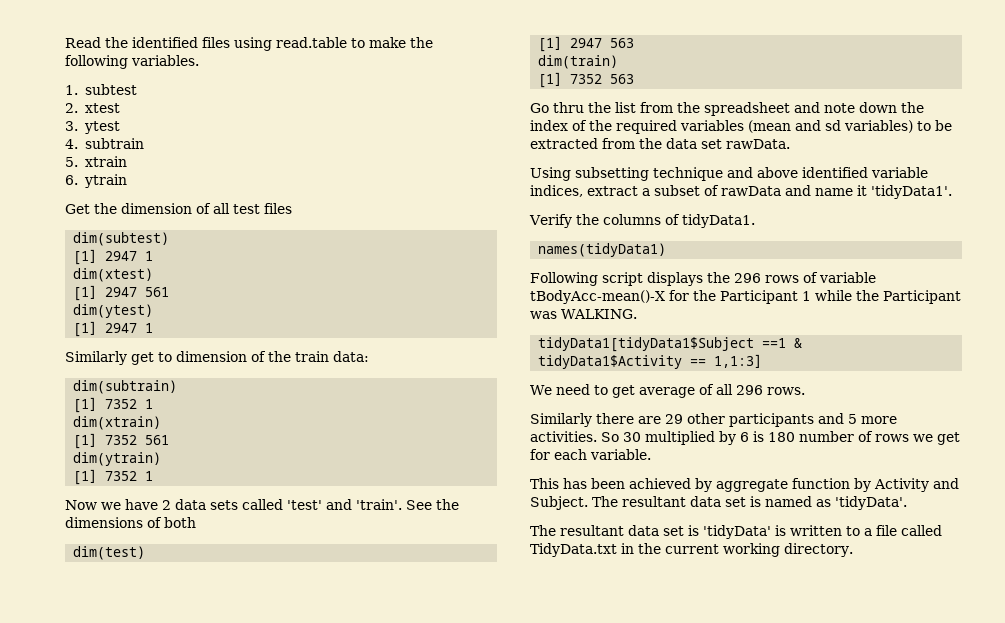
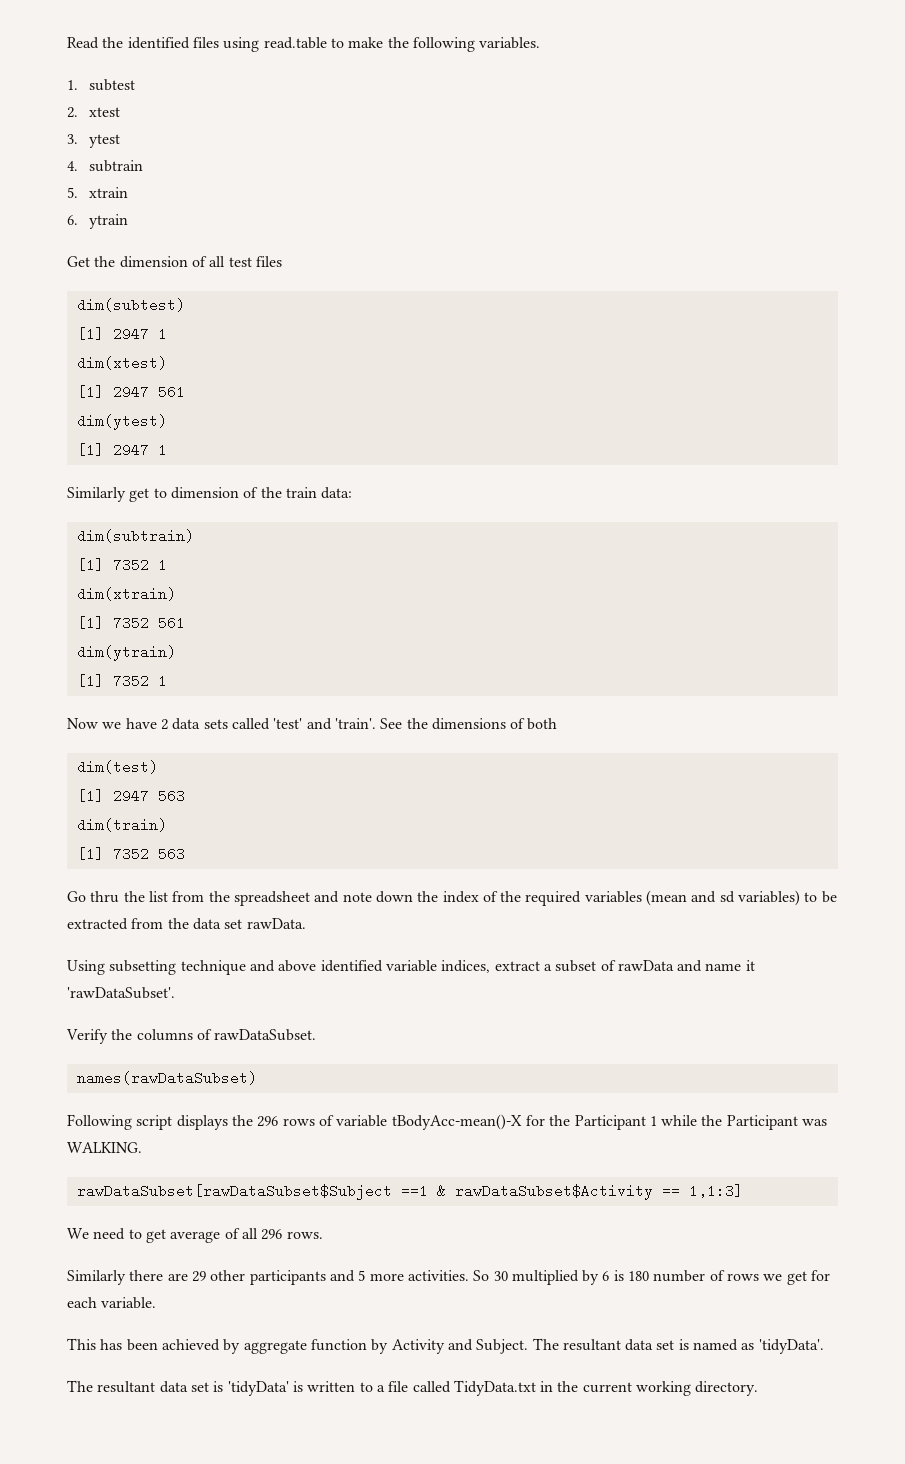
- Using subsetting technique and above identified variable indices, extract a subset of rawData and name it 'tidyData1'.
+ Using subsetting technique and above identified variable indices, extract a subset of rawData and name it 'rawDataSubset'.
- Verify the columns of tidyData1.
- names(tidyData1)
+ Verify the columns of rawDataSubset.
+ names(rawDataSubset)
- tidyData1[tidyData1$Subject ==1 & tidyData1$Activity == 1,1:3]
+ rawDataSubset[rawDataSubset$Subject ==1 & rawDataSubset$Activity == 1,1:3]

